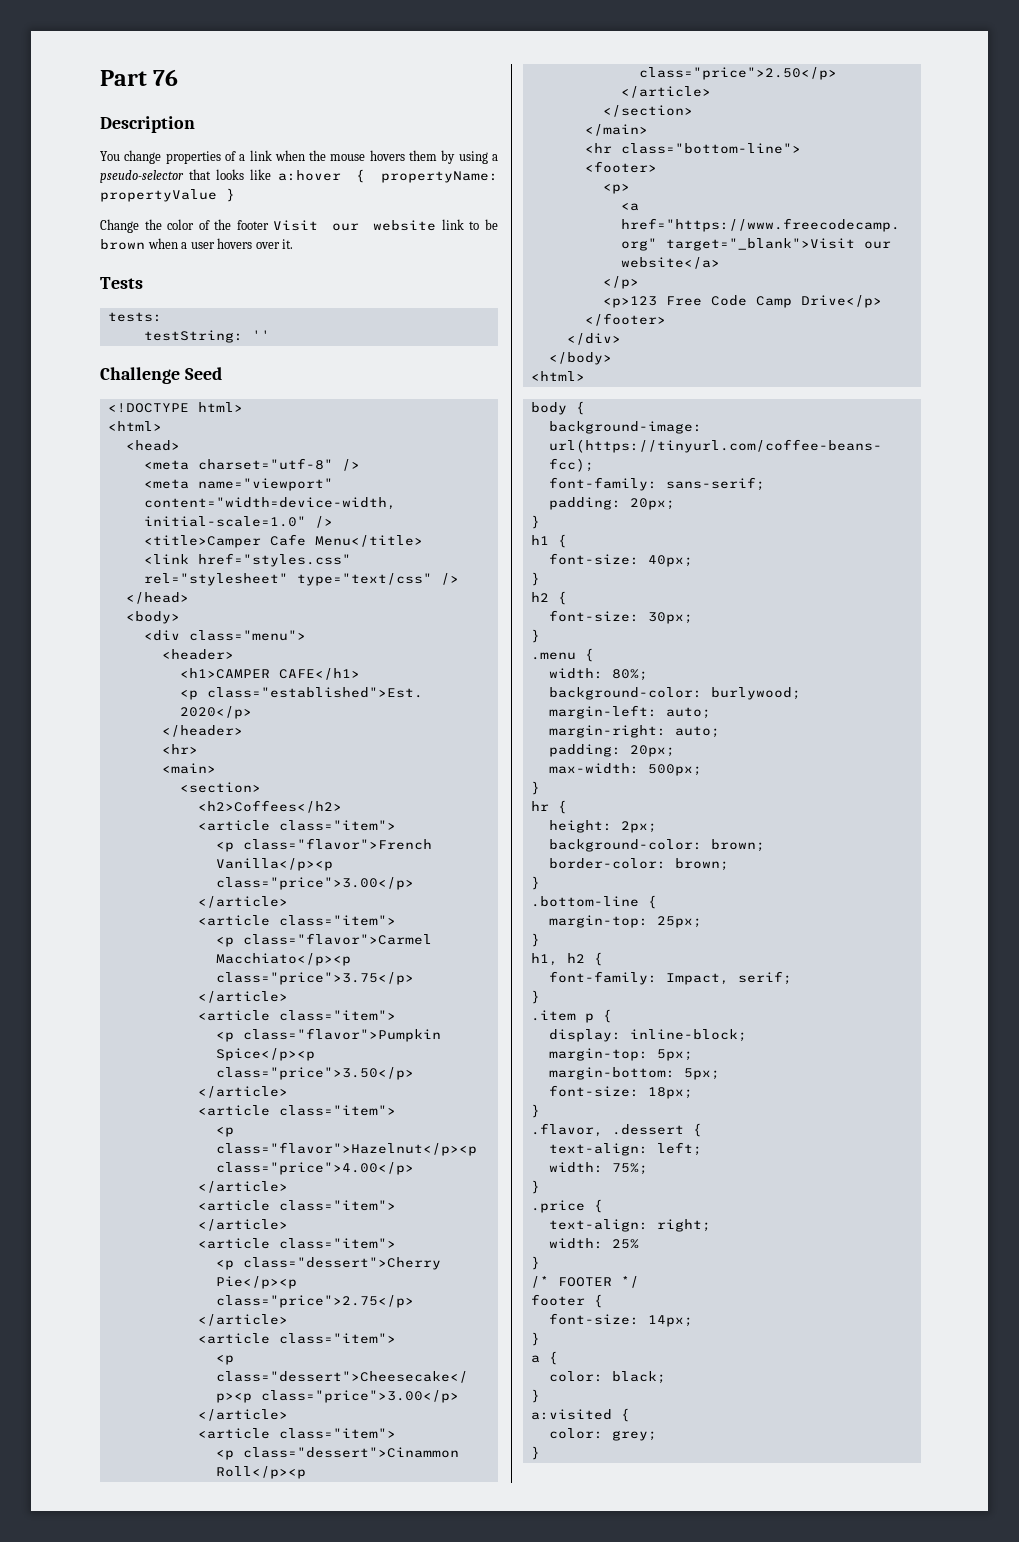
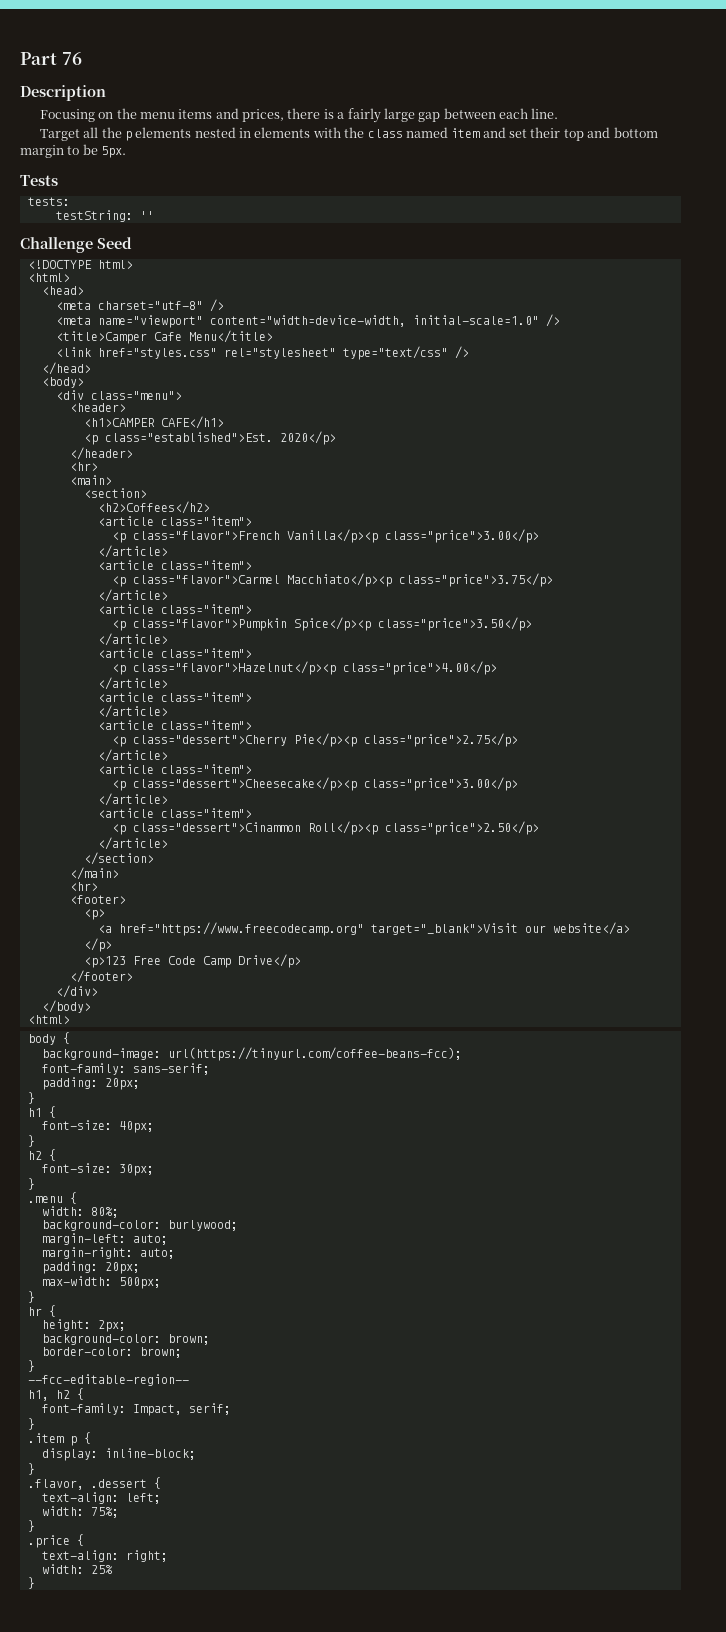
- You change properties of a link when the mouse hovers them by using a pseudo-selector that looks like a:hover { propertyName: propertyValue }
- Change the color of the footer Visit our website link to be brown when a user hovers over it.
+ Focusing on the menu items and prices, there is a fairly large gap between each line.
+ Target all the p elements nested in elements with the class named item and set their top and bottom margin to be 5px.
  </main>
- <hr class="bottom-line">
+ <hr>
- .bottom-line {
- margin-top: 25px;
- }
+ --fcc-editable-region--
- margin-top: 5px;
- margin-bottom: 5px;
- font-size: 18px;
- /* FOOTER */
- footer {
- font-size: 14px;
- }
- a {
- color: black;
- }
- a:visited {
- color: grey;
- }

